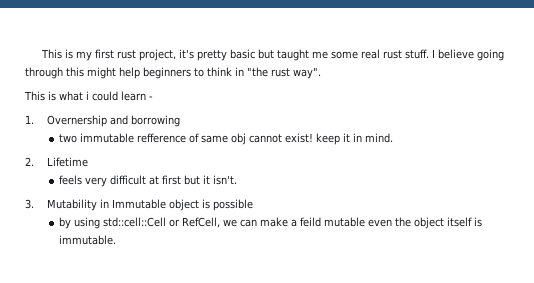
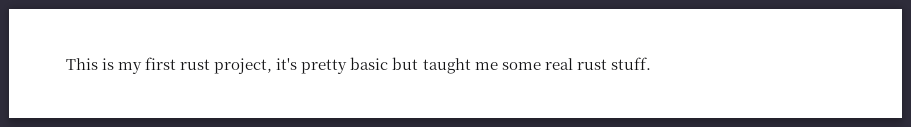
- I believe going through this might help beginners to think in "the rust way".
- This is what i could learn -
- 1. Overnership and borrowing
- two immutable refference of same obj cannot exist! keep it in mind.
- 2. Lifetime
- feels very difficult at first but it isn't.
- 3. Mutability in Immutable object is possible
- by using std::cell::Cell or RefCell, we can make a feild mutable even the object itself is immutable.

